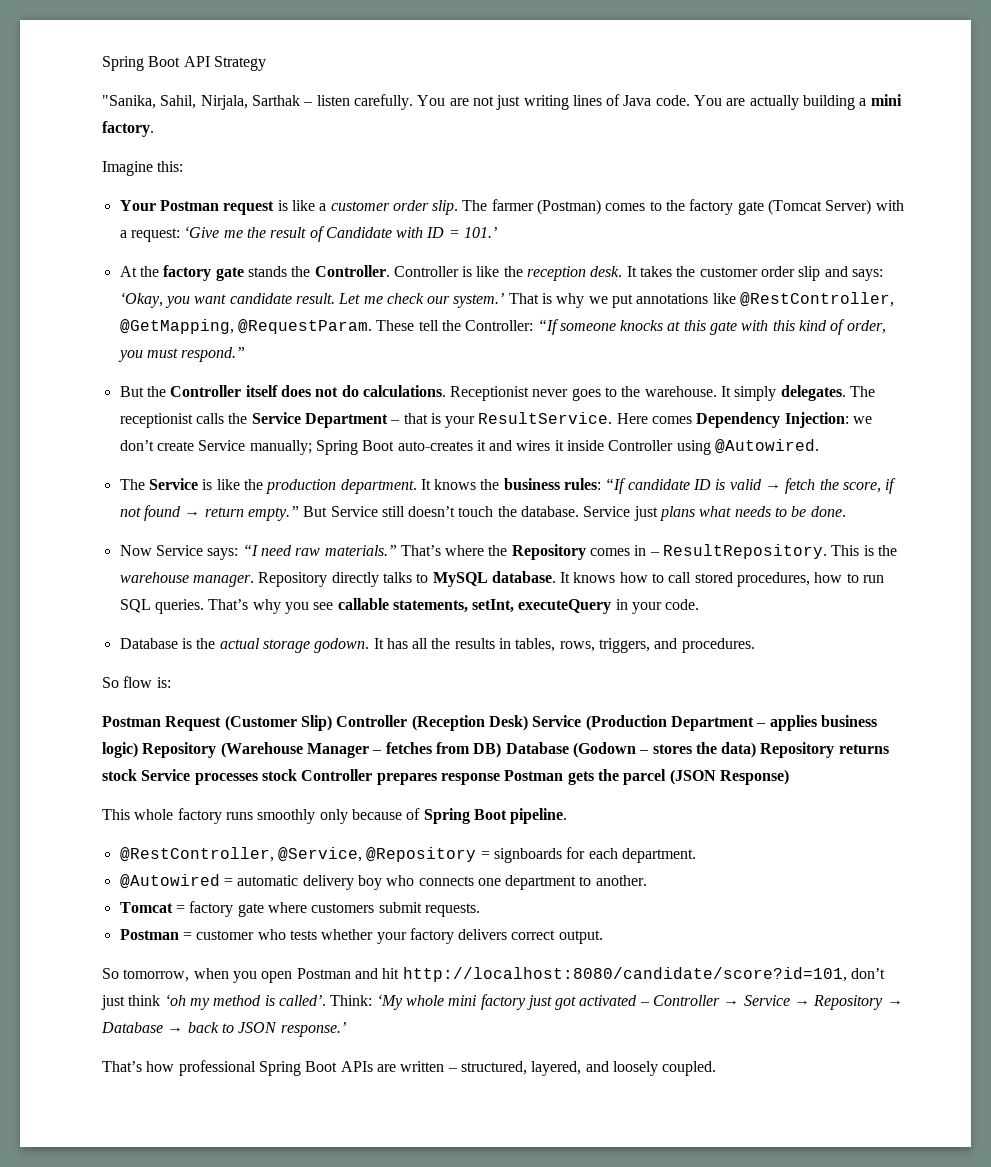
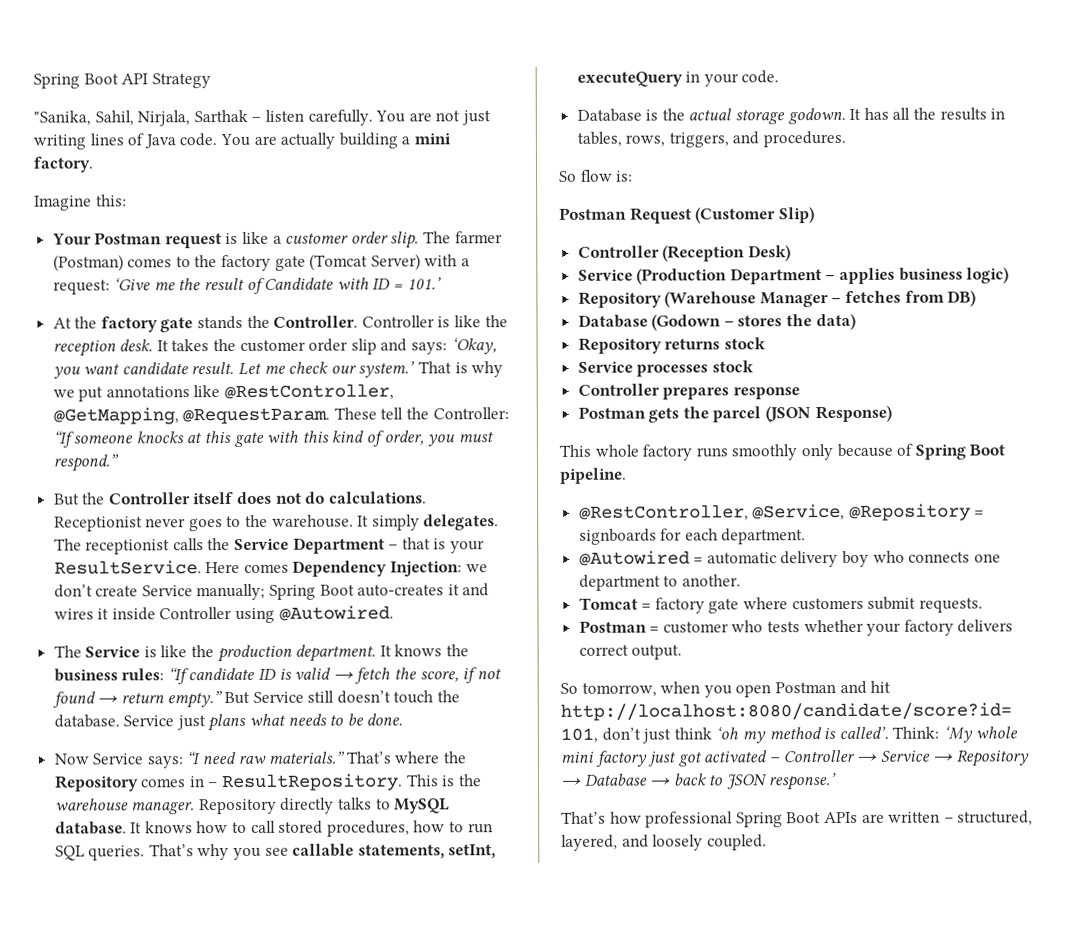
- Postman Request (Customer Slip) Controller (Reception Desk) Service (Production Department – applies business logic) Repository (Warehouse Manager – fetches from DB) Database (Godown – stores the data) Repository returns stock Service processes stock Controller prepares response Postman gets the parcel (JSON Response)
+ Postman Request (Customer Slip)
+ Controller (Reception Desk)
+ Service (Production Department – applies business logic)
+ Repository (Warehouse Manager – fetches from DB)
+ Database (Godown – stores the data)
+ Repository returns stock
+ Service processes stock
+ Controller prepares response
+ Postman gets the parcel (JSON Response)

